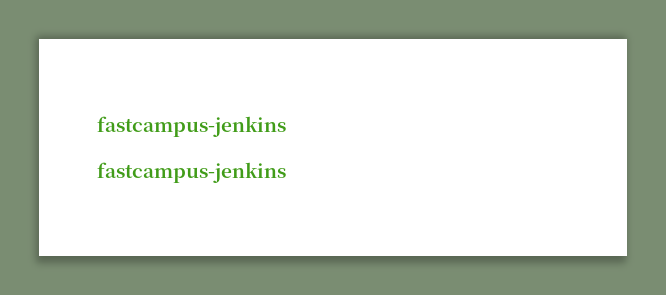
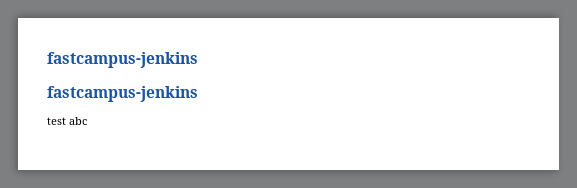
+ test abc

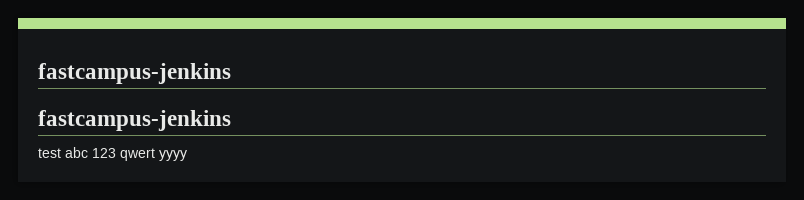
- test abc
+ test abc 123 qwert yyyy

